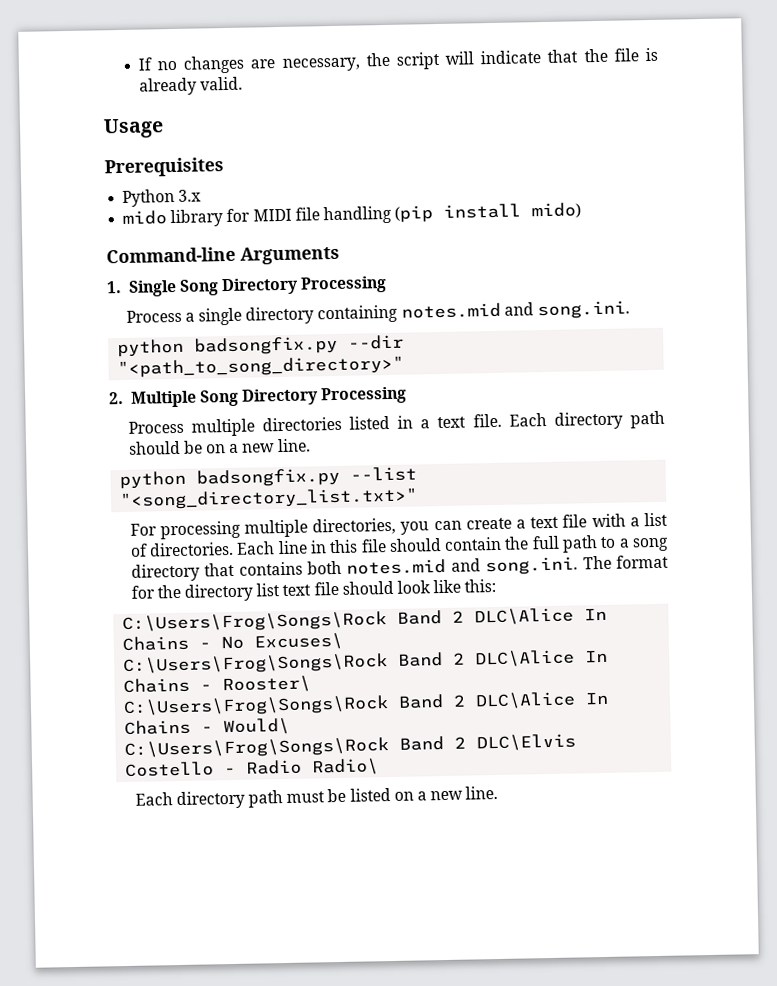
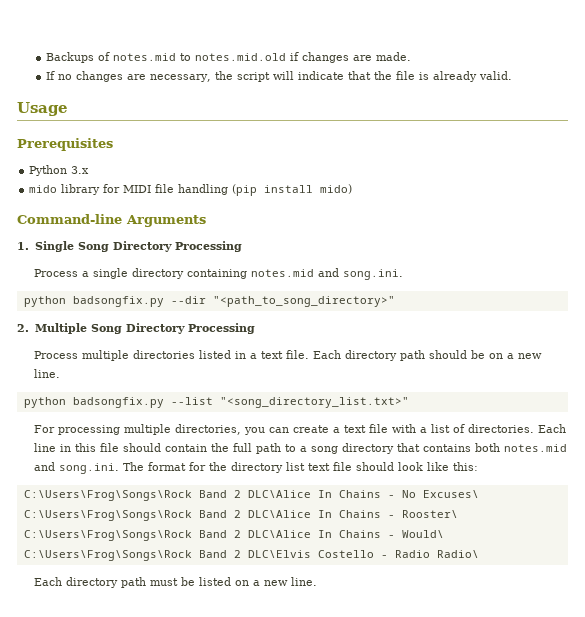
+ Backups of notes.mid to notes.mid.old if changes are made.

